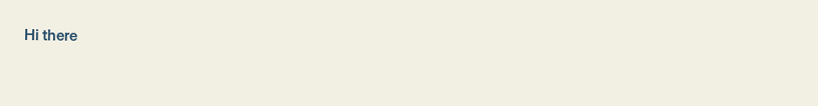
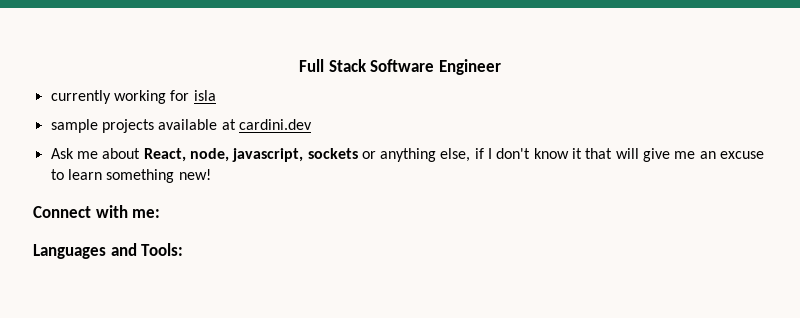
- Hi there
+ Full Stack Software Engineer
+ currently working for isla
+ sample projects available at cardini.dev
+ Ask me about React, node, javascript, sockets or anything else, if I don't know it that will give me an excuse to learn something new!
+ Connect with me:
+ Languages and Tools:

